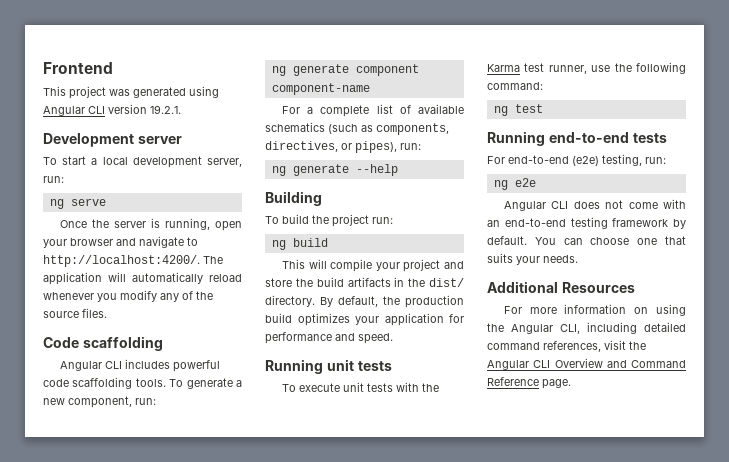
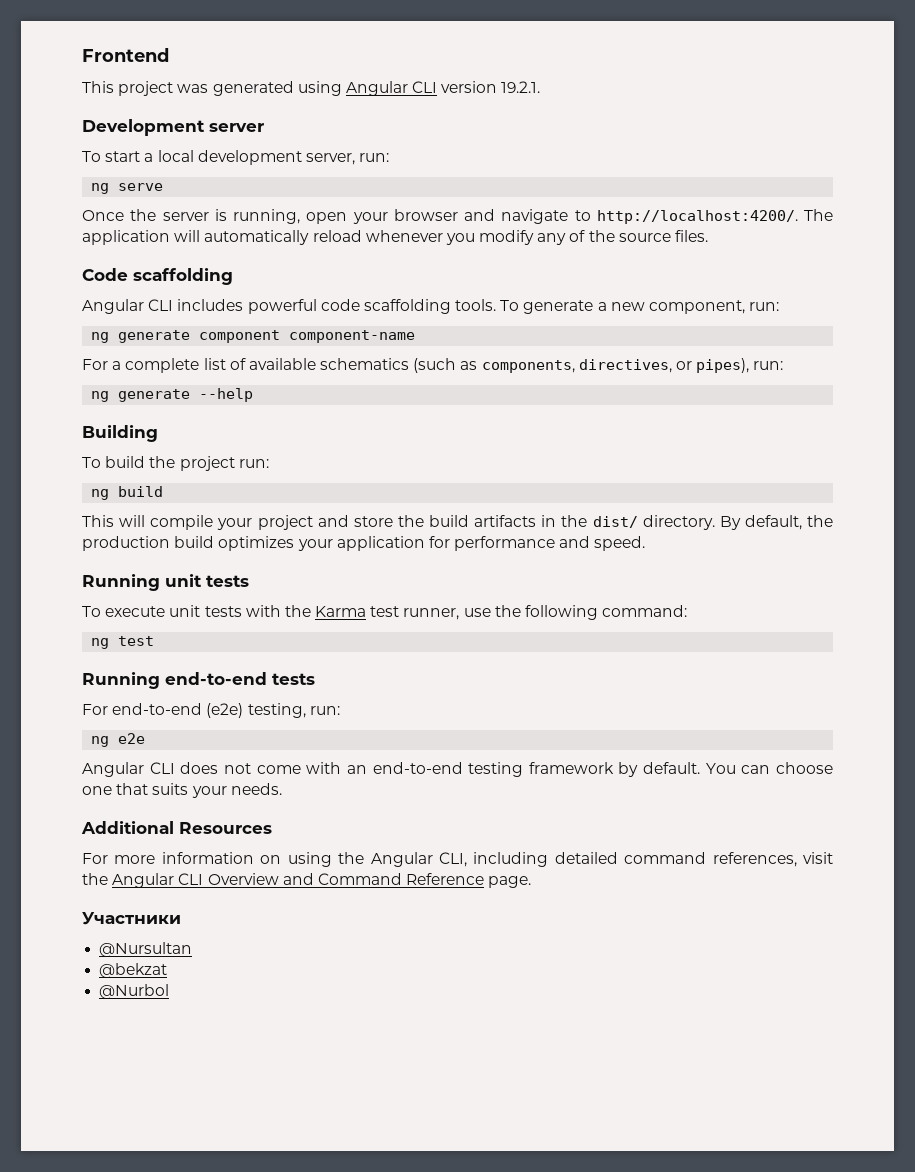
+ Участники
+ @Nursultan
+ @bekzat
+ @Nurbol

